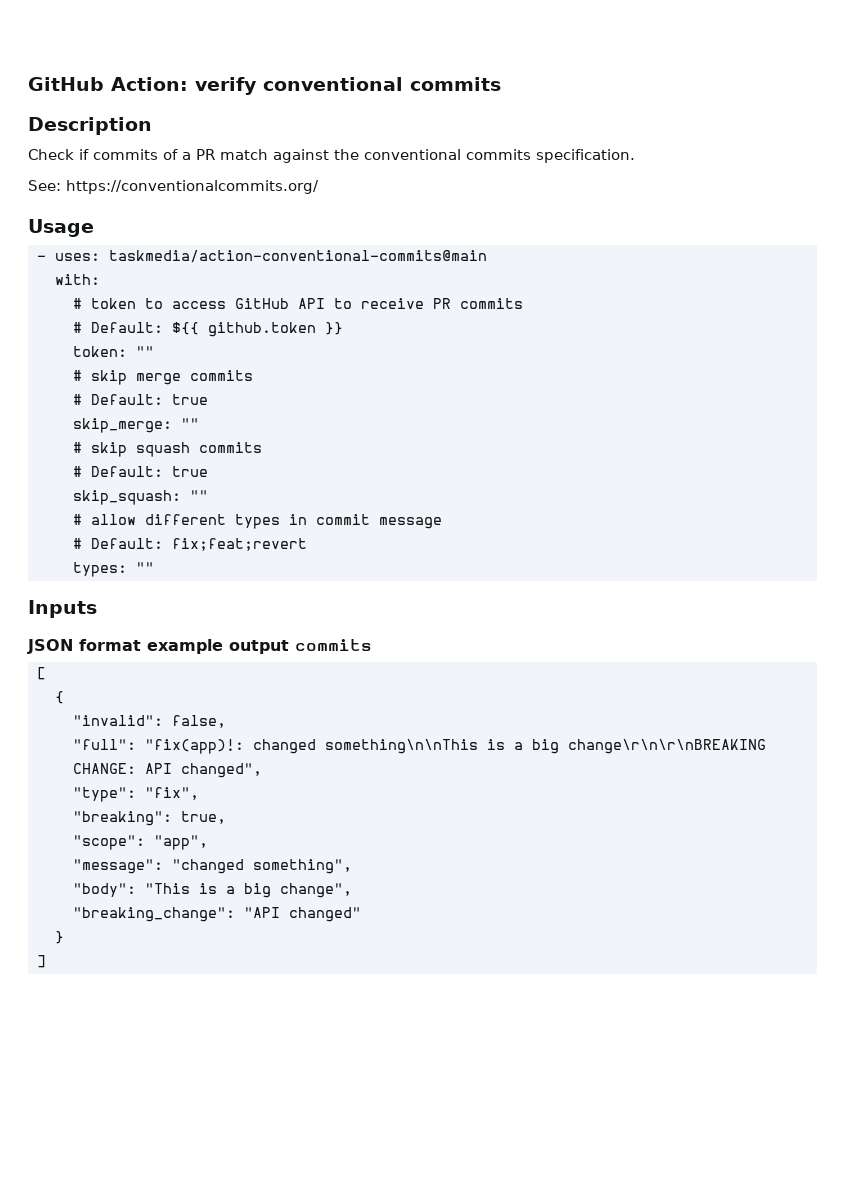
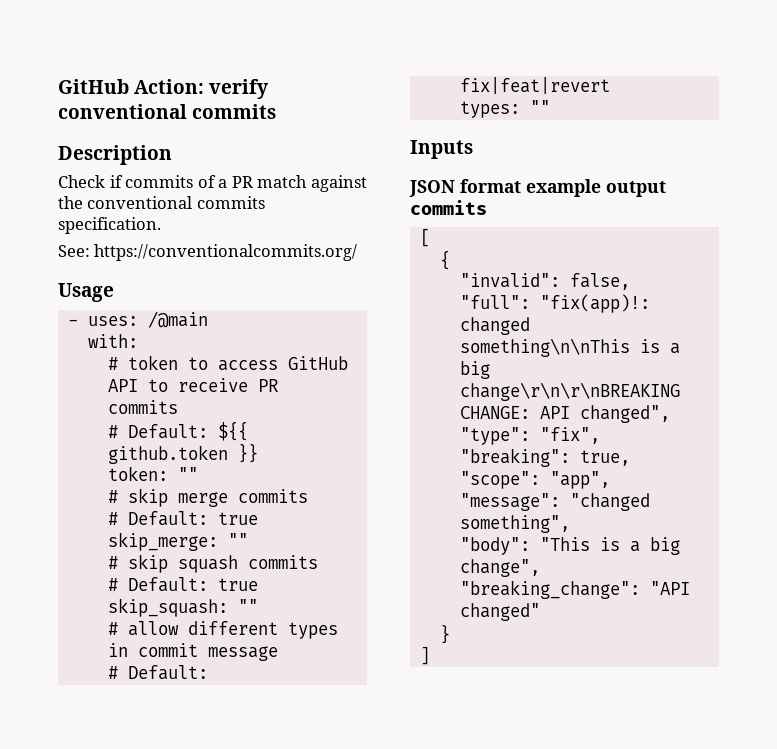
- - uses: taskmedia/action-conventional-commits@main
+ - uses: /@main
- # Default: fix;feat;revert
+ # Default: fix|feat|revert

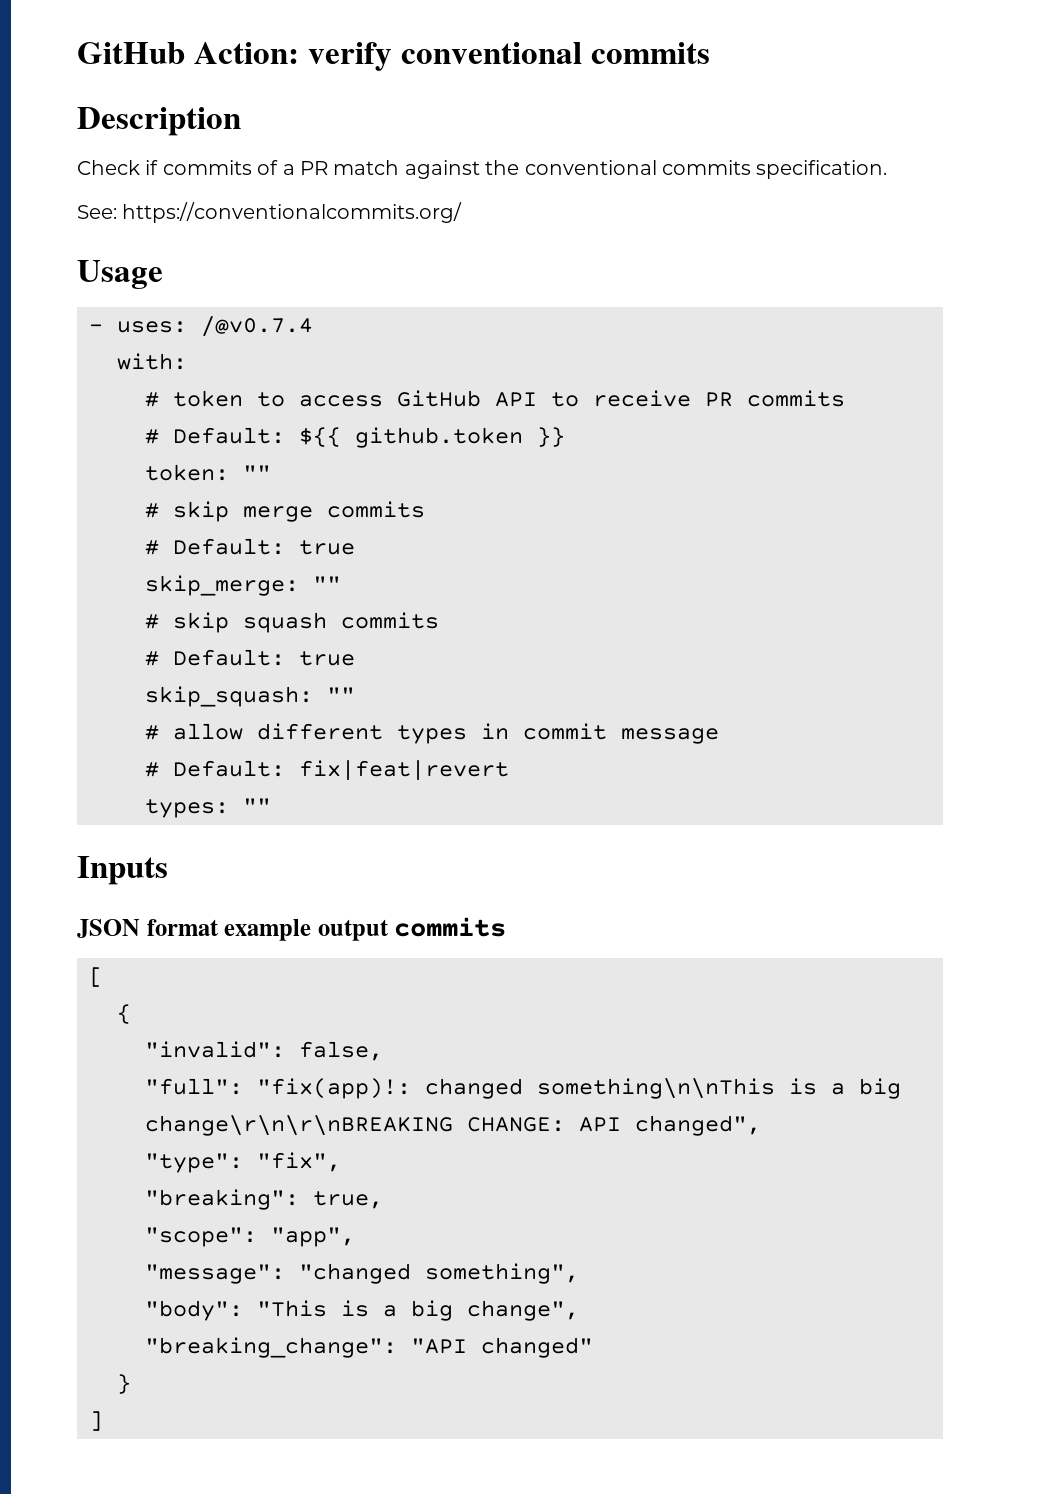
- - uses: /@main
+ - uses: /@v0.7.4

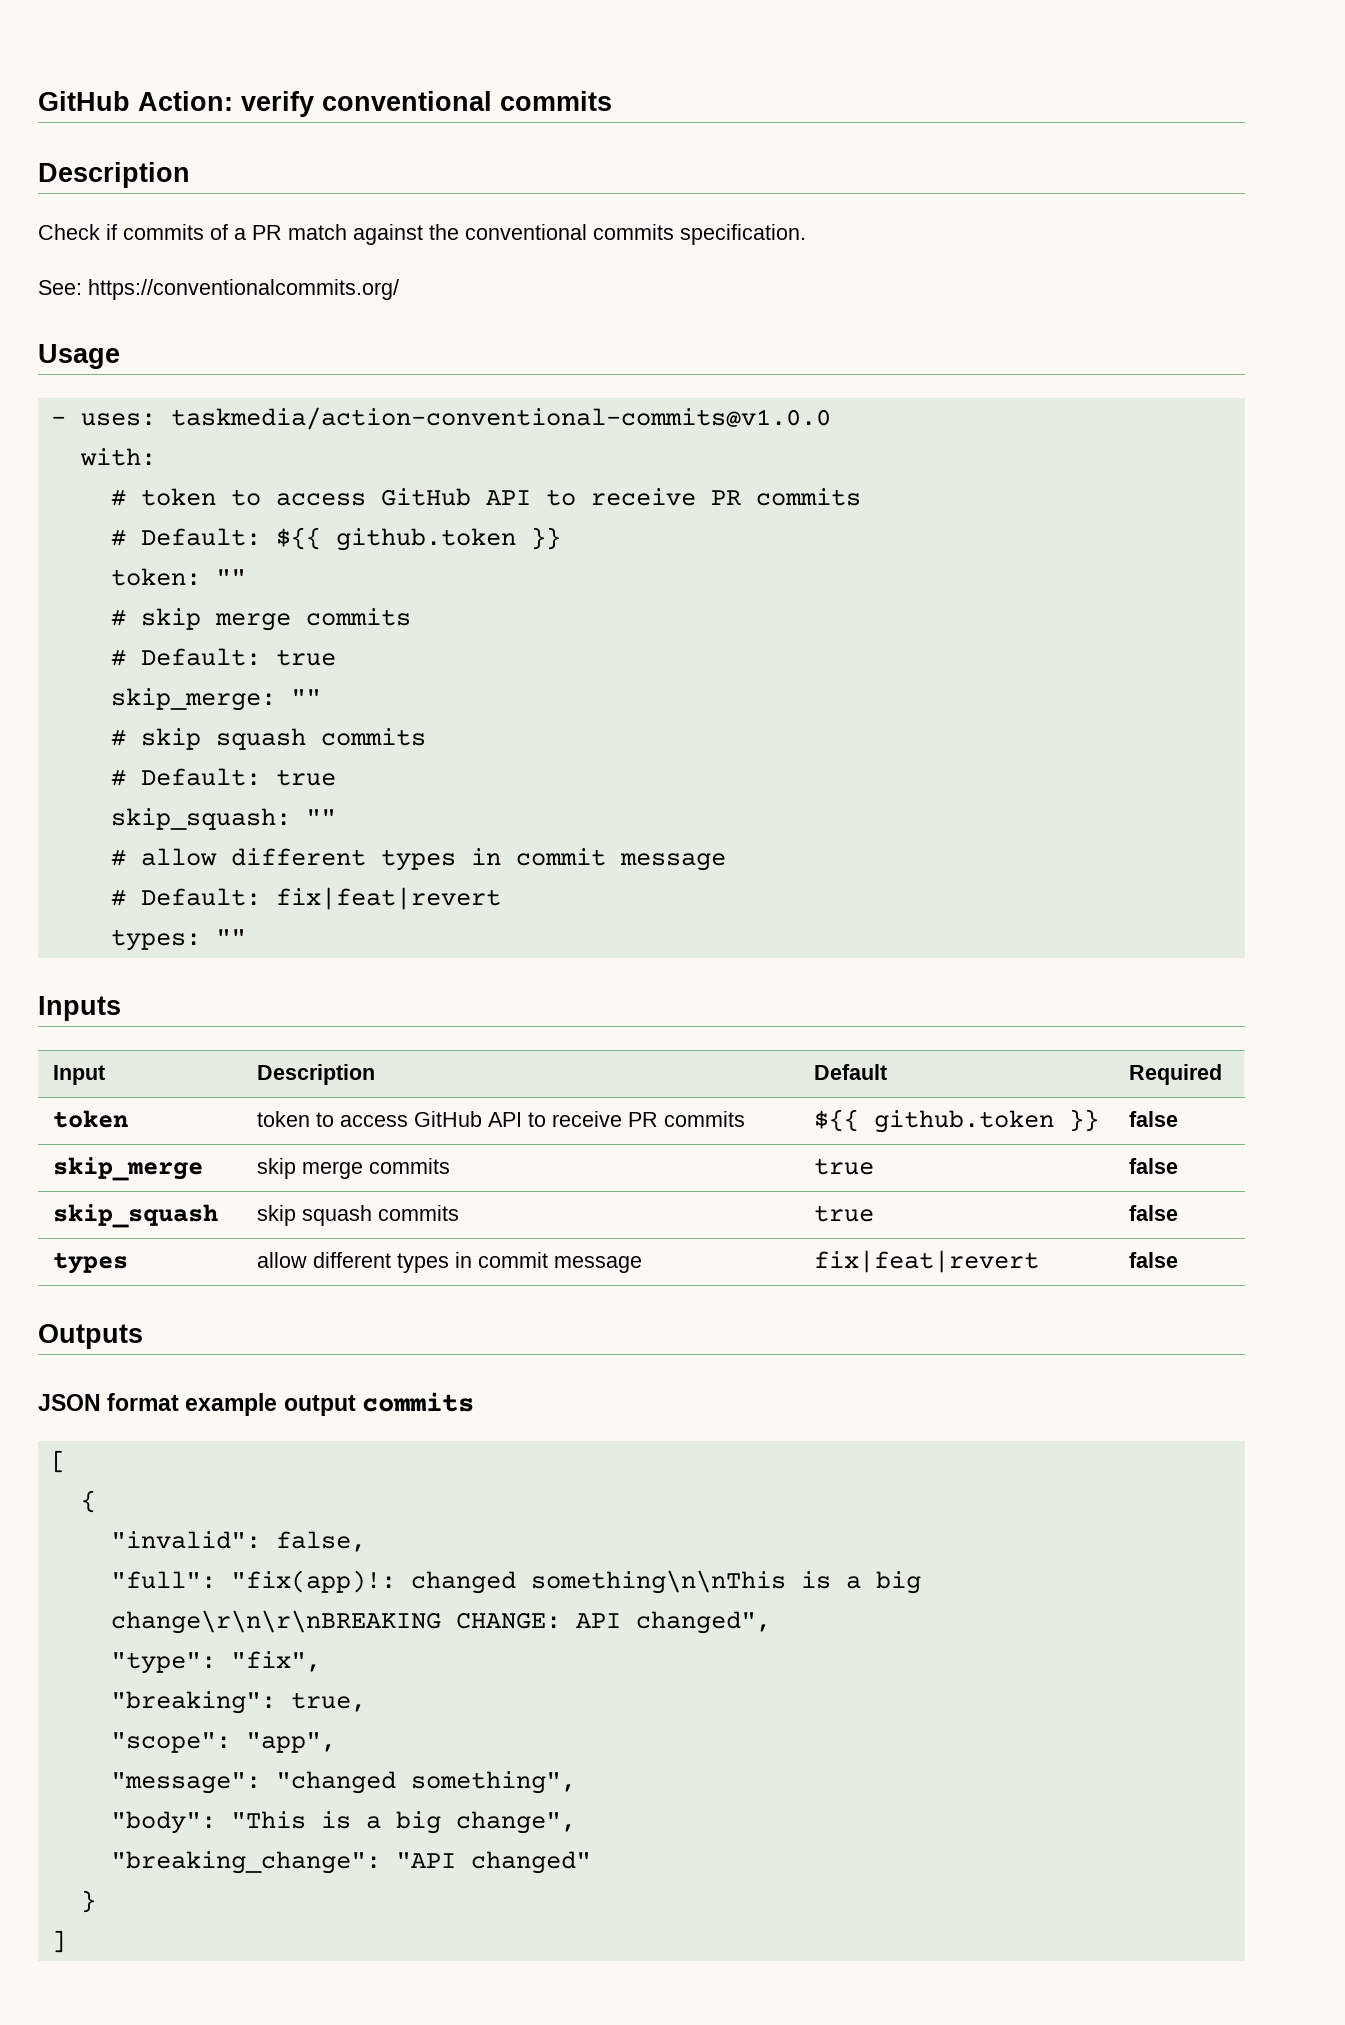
- - uses: /@v0.7.4
+ - uses: taskmedia/action-conventional-commits@v1.0.0
+ Input | Description | Default | Required
+ token | token to access GitHub API to receive PR commits | ${{ github.token }} | false
+ skip_merge | skip merge commits | true | false
+ skip_squash | skip squash commits | true | false
+ types | allow different types in commit message | fix|feat|revert | false
+ Outputs

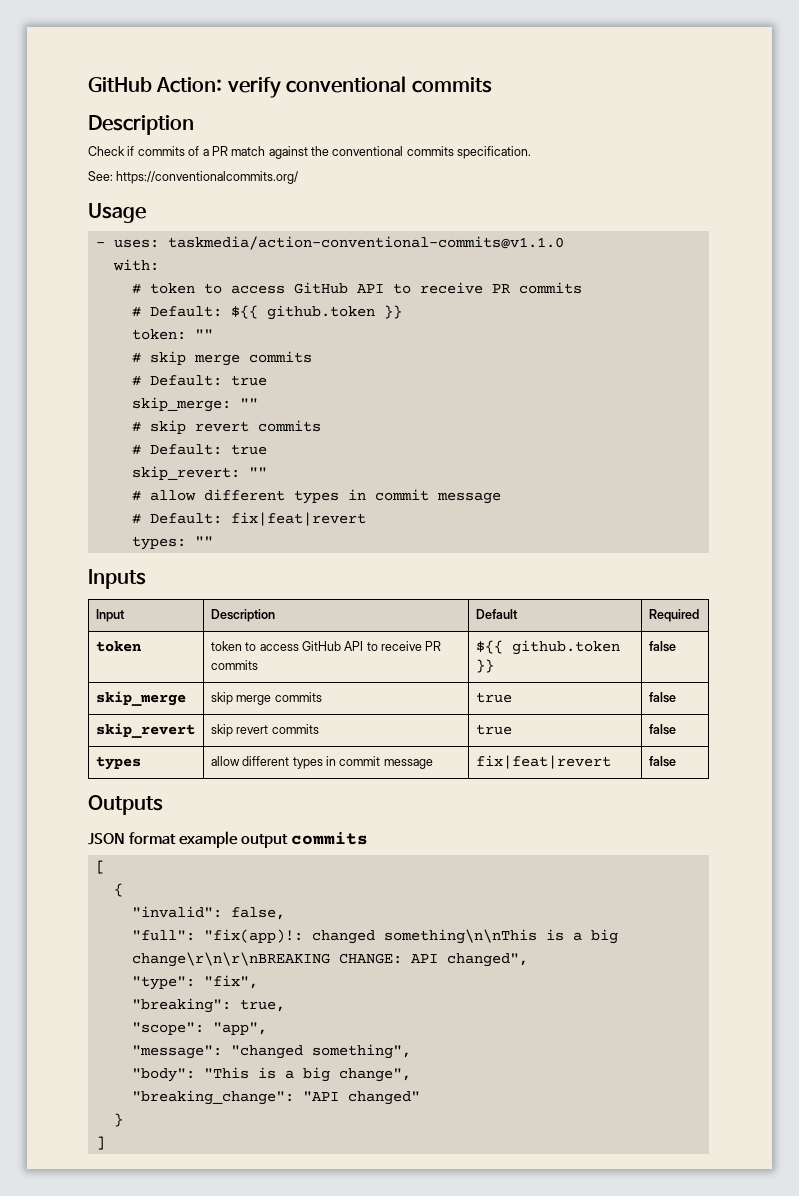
- - uses: taskmedia/action-conventional-commits@v1.0.0
+ - uses: taskmedia/action-conventional-commits@v1.1.0
- # skip squash commits
+ # skip revert commits
  # Default: true
- skip_squash: ""
+ skip_revert: ""
- skip_squash | skip squash commits | true | false
+ skip_revert | skip revert commits | true | false

